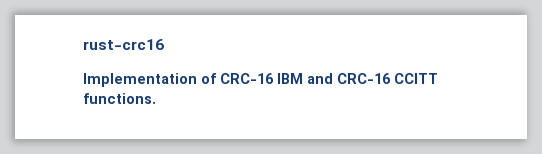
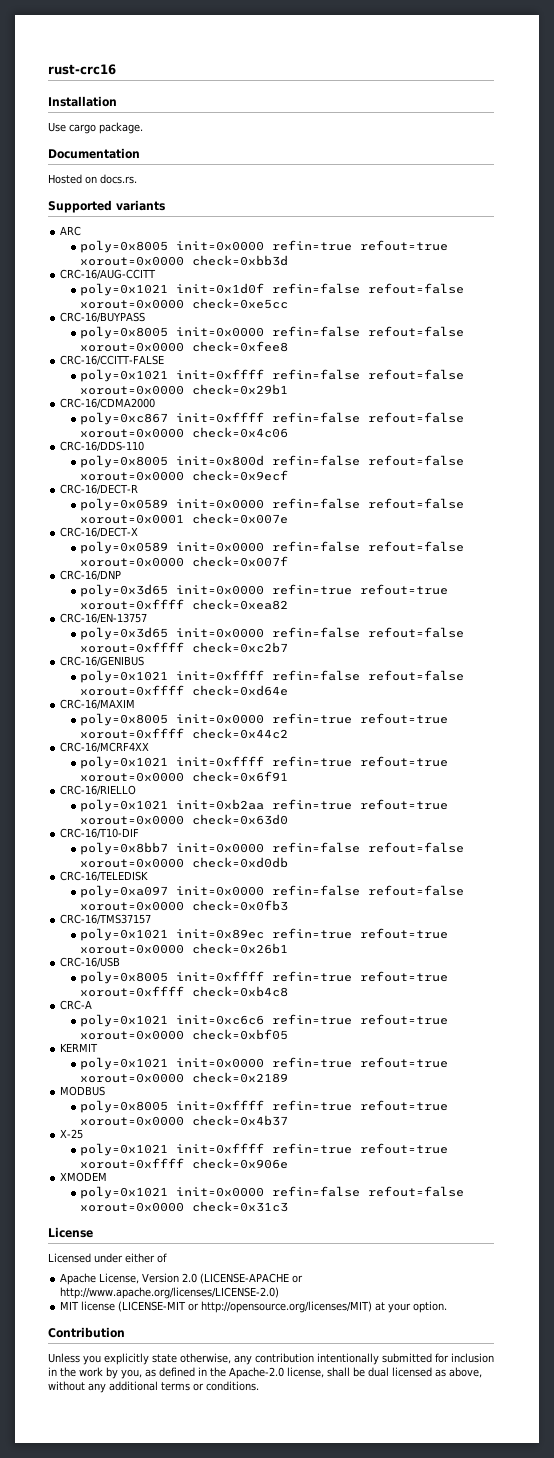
- Implementation of CRC-16 IBM and CRC-16 CCITT functions.
+ Installation
+ Use cargo package.
+ Documentation
+ Hosted on docs.rs.
+ Supported variants
+ ARC
+ poly=0x8005 init=0x0000 refin=true refout=true xorout=0x0000 check=0xbb3d
+ CRC-16/AUG-CCITT
+ poly=0x1021 init=0x1d0f refin=false refout=false xorout=0x0000 check=0xe5cc
+ CRC-16/BUYPASS
+ poly=0x8005 init=0x0000 refin=false refout=false xorout=0x0000 check=0xfee8
+ CRC-16/CCITT-FALSE
+ poly=0x1021 init=0xffff refin=false refout=false xorout=0x0000 check=0x29b1
+ CRC-16/CDMA2000
+ poly=0xc867 init=0xffff refin=false refout=false xorout=0x0000 check=0x4c06
+ CRC-16/DDS-110
+ poly=0x8005 init=0x800d refin=false refout=false xorout=0x0000 check=0x9ecf
+ CRC-16/DECT-R
+ poly=0x0589 init=0x0000 refin=false refout=false xorout=0x0001 check=0x007e
+ CRC-16/DECT-X
+ poly=0x0589 init=0x0000 refin=false refout=false xorout=0x0000 check=0x007f
+ CRC-16/DNP
+ poly=0x3d65 init=0x0000 refin=true refout=true xorout=0xffff check=0xea82
+ CRC-16/EN-13757
+ poly=0x3d65 init=0x0000 refin=false refout=false xorout=0xffff check=0xc2b7
+ CRC-16/GENIBUS
+ poly=0x1021 init=0xffff refin=false refout=false xorout=0xffff check=0xd64e
+ CRC-16/MAXIM
+ poly=0x8005 init=0x0000 refin=true refout=true xorout=0xffff check=0x44c2
+ CRC-16/MCRF4XX
+ poly=0x1021 init=0xffff refin=true refout=true xorout=0x0000 check=0x6f91
+ CRC-16/RIELLO
+ poly=0x1021 init=0xb2aa refin=true refout=true xorout=0x0000 check=0x63d0
+ CRC-16/T10-DIF
+ poly=0x8bb7 init=0x0000 refin=false refout=false xorout=0x0000 check=0xd0db
+ CRC-16/TELEDISK
+ poly=0xa097 init=0x0000 refin=false refout=false xorout=0x0000 check=0x0fb3
+ CRC-16/TMS37157
+ poly=0x1021 init=0x89ec refin=true refout=true xorout=0x0000 check=0x26b1
+ CRC-16/USB
+ poly=0x8005 init=0xffff refin=true refout=true xorout=0xffff check=0xb4c8
+ CRC-A
+ poly=0x1021 init=0xc6c6 refin=true refout=true xorout=0x0000 check=0xbf05
+ KERMIT
+ poly=0x1021 init=0x0000 refin=true refout=true xorout=0x0000 check=0x2189
+ MODBUS
+ poly=0x8005 init=0xffff refin=true refout=true xorout=0x0000 check=0x4b37
+ X-25
+ poly=0x1021 init=0xffff refin=true refout=true xorout=0xffff check=0x906e
+ XMODEM
+ poly=0x1021 init=0x0000 refin=false refout=false xorout=0x0000 check=0x31c3
+ License
+ Licensed under either of
+ Apache License, Version 2.0 (LICENSE-APACHE or http://www.apache.org/licenses/LICENSE-2.0)
+ MIT license (LICENSE-MIT or http://opensource.org/licenses/MIT) at your option.
+ Contribution
+ Unless you explicitly state otherwise, any contribution intentionally submitted for inclusion in the work by you, as defined in the Apache-2.0 license, shall be dual licensed as above, without any additional terms or conditions.

